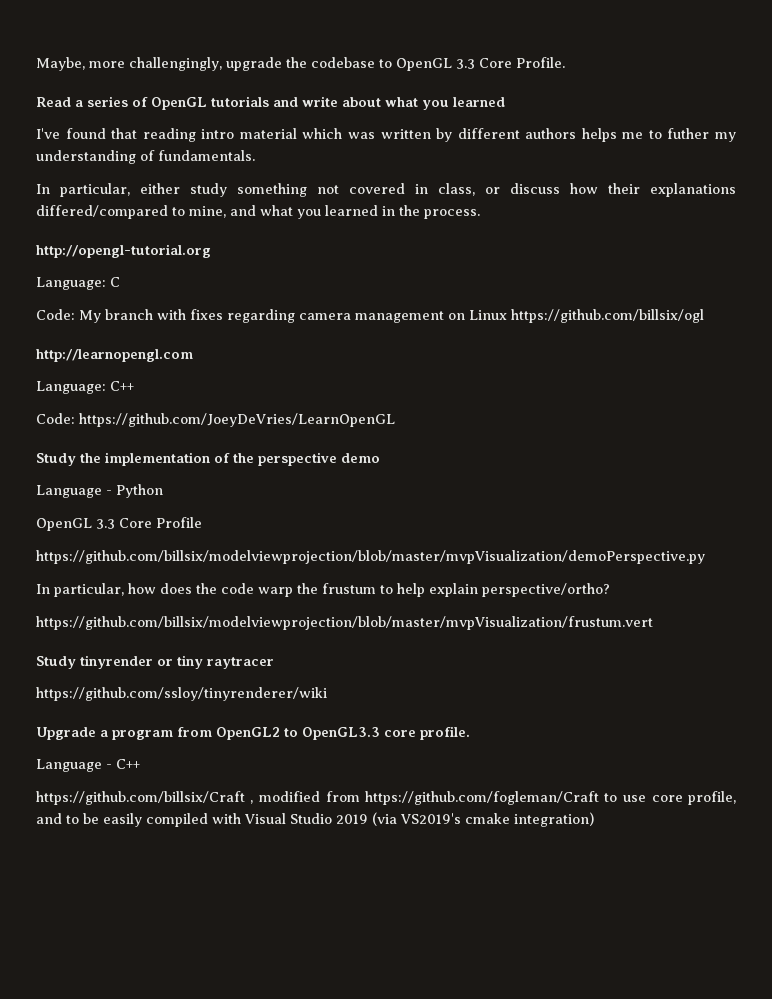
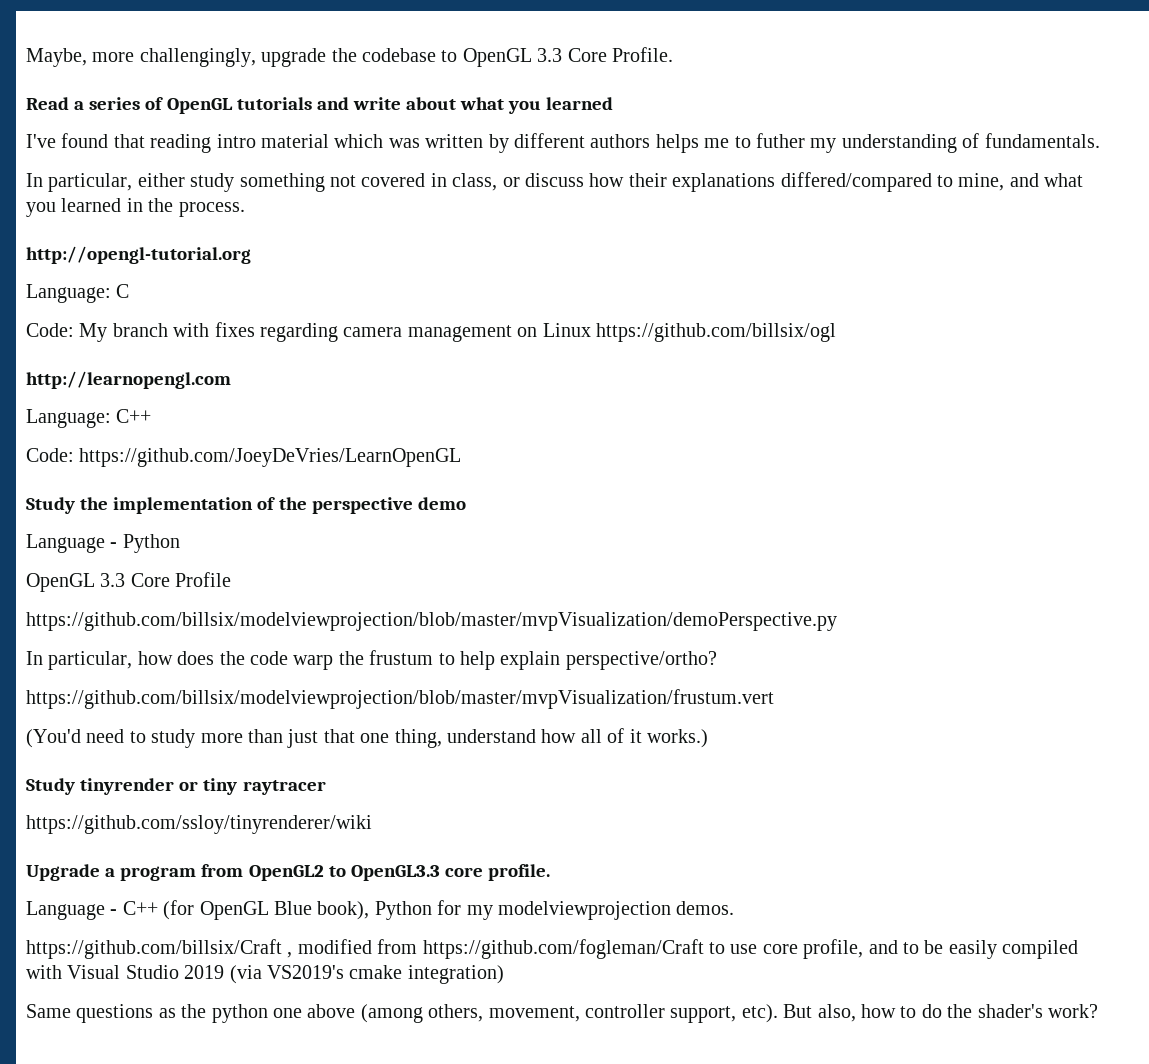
+ (You'd need to study more than just that one thing, understand how all of it works.)
- Language - C++
+ Language - C++ (for OpenGL Blue book), Python for my modelviewprojection demos.
+ Same questions as the python one above (among others, movement, controller support, etc). But also, how to do the shader's work?

